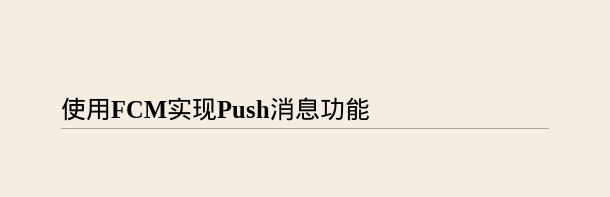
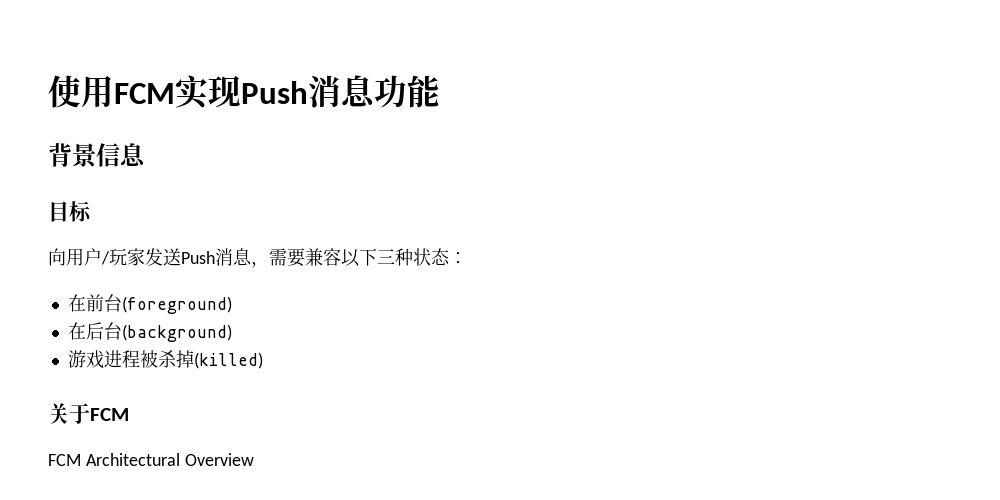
+ 背景信息
+ 目标
+ 向用户/玩家发送Push消息，需要兼容以下三种状态：
+ 在前台(foreground)
+ 在后台(background)
+ 游戏进程被杀掉(killed)
+ 关于FCM
+ FCM Architectural Overview

